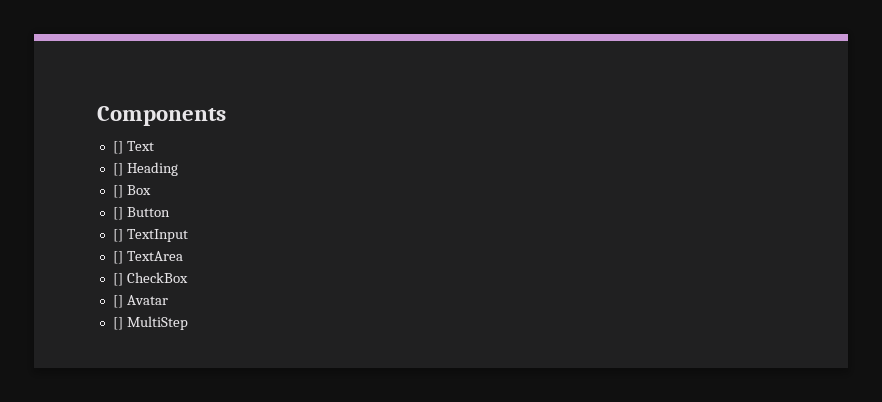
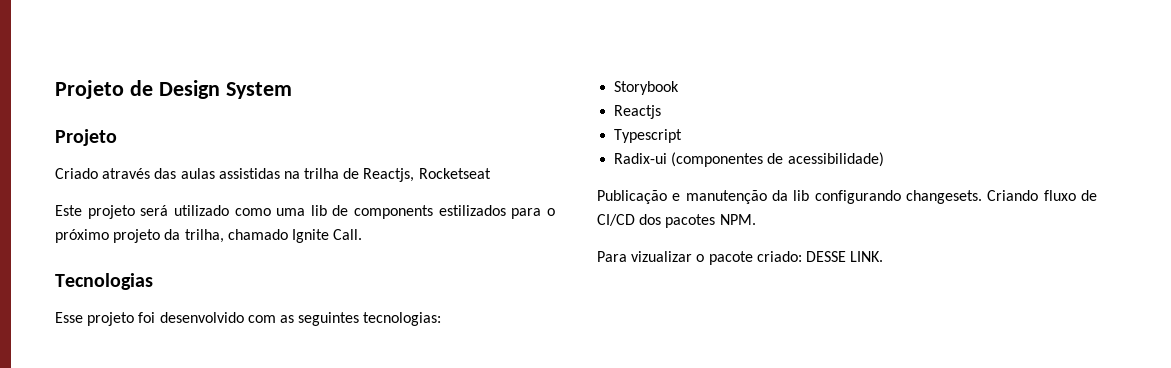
- Components
- [] Text
- [] Heading
- [] Box
- [] Button
- [] TextInput
- [] TextArea
- [] CheckBox
- [] Avatar
- [] MultiStep
+ Projeto de Design System
+ Projeto
+ Criado através das aulas assistidas na trilha de Reactjs, Rocketseat
+ Este projeto será utilizado como uma lib de components estilizados para o próximo projeto da trilha, chamado Ignite Call.
+ Tecnologias
+ Esse projeto foi desenvolvido com as seguintes tecnologias:
+ Storybook
+ Reactjs
+ Typescript
+ Radix-ui (componentes de acessibilidade)
+ Publicação e manutenção da lib configurando changesets. Criando fluxo de CI/CD dos pacotes NPM.
+ Para vizualizar o pacote criado: DESSE LINK.

